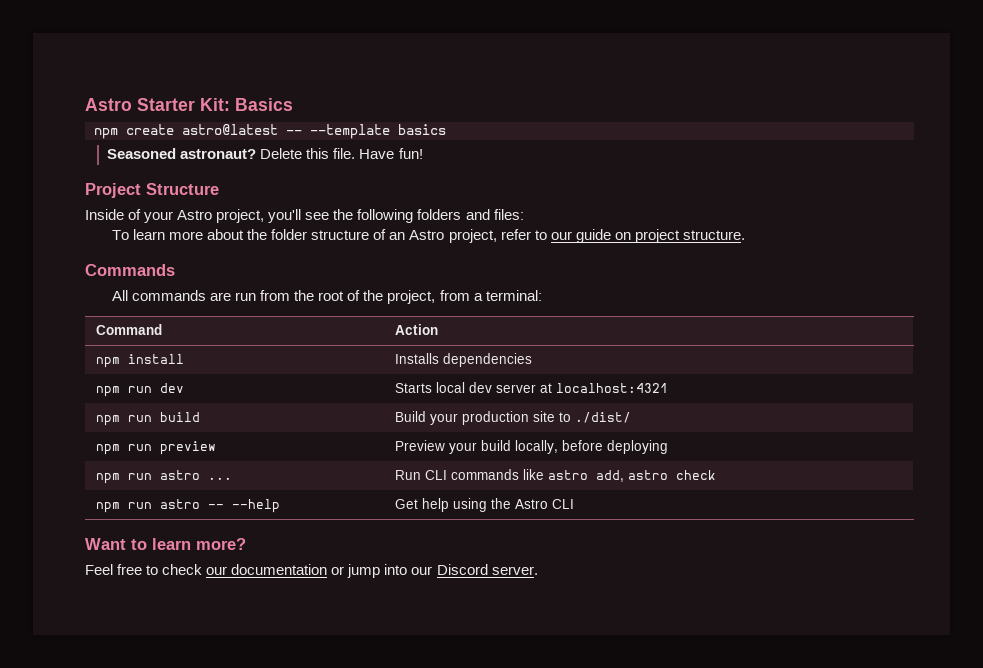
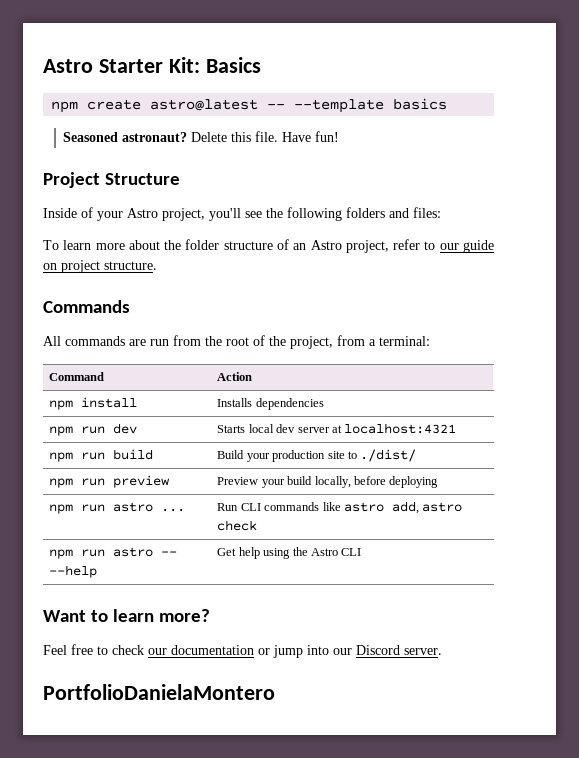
+ PortfolioDanielaMontero

